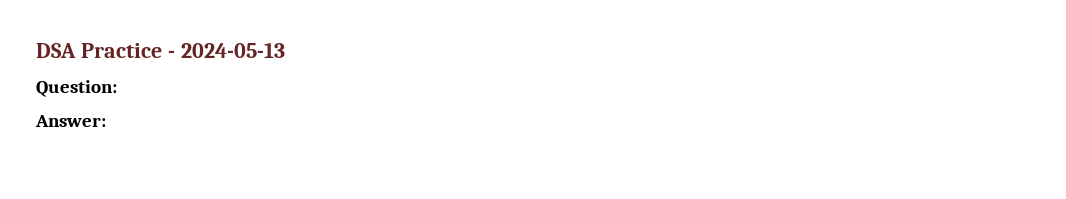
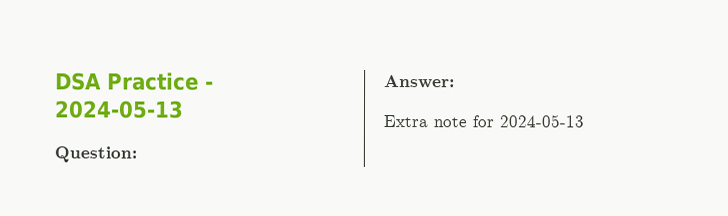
+ Extra note for 2024-05-13

